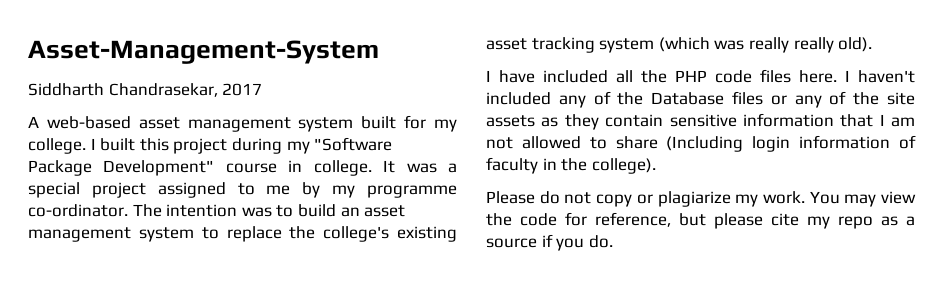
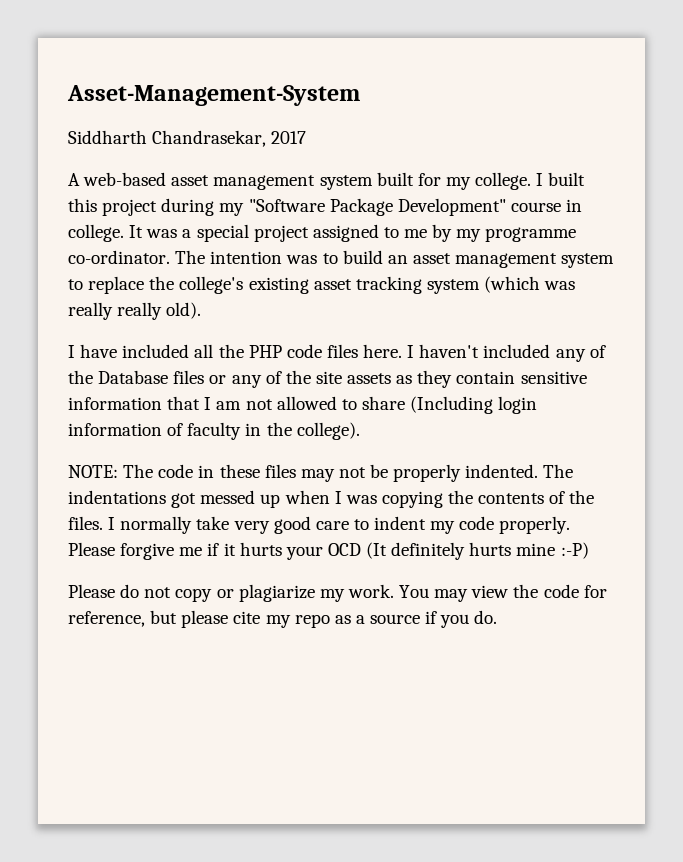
+ NOTE: The code in these files may not be properly indented. The indentations got messed up when I was copying the contents of the files. I normally take very good care to indent my code properly. Please forgive me if it hurts your OCD (It definitely hurts mine :-P)

